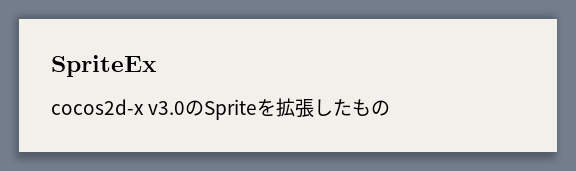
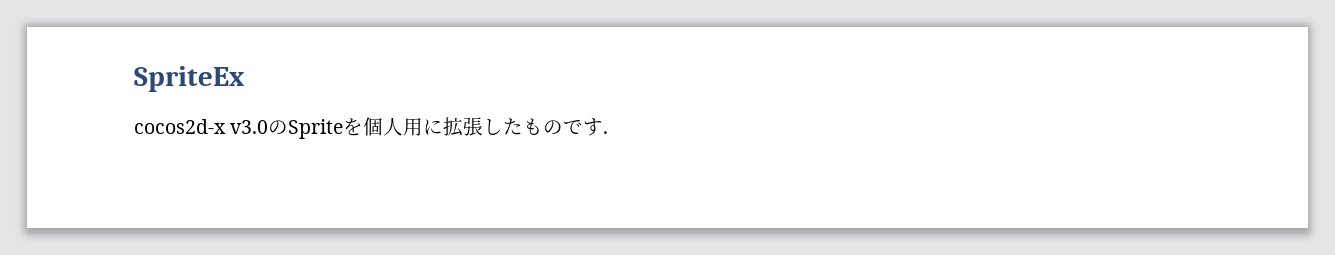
- cocos2d-x v3.0のSpriteを拡張したもの
+ cocos2d-x v3.0のSpriteを個人用に拡張したものです.

